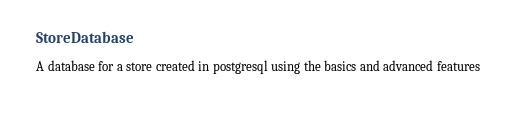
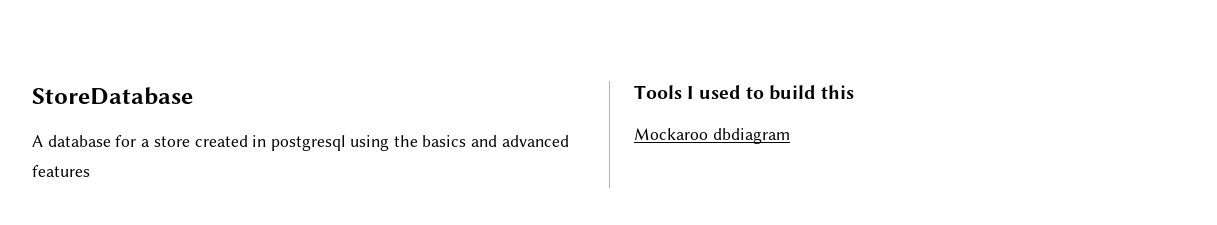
+ Tools I used to build this
+ Mockaroo dbdiagram

